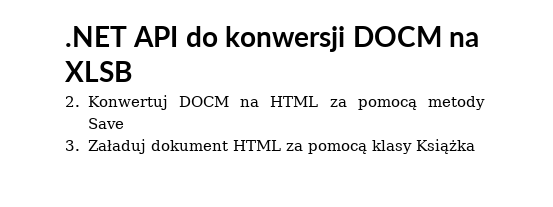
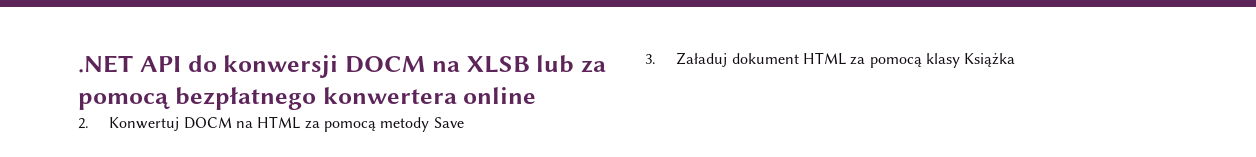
- .NET API do konwersji DOCM na XLSB
+ .NET API do konwersji DOCM na XLSB lub za pomocą bezpłatnego konwertera online

